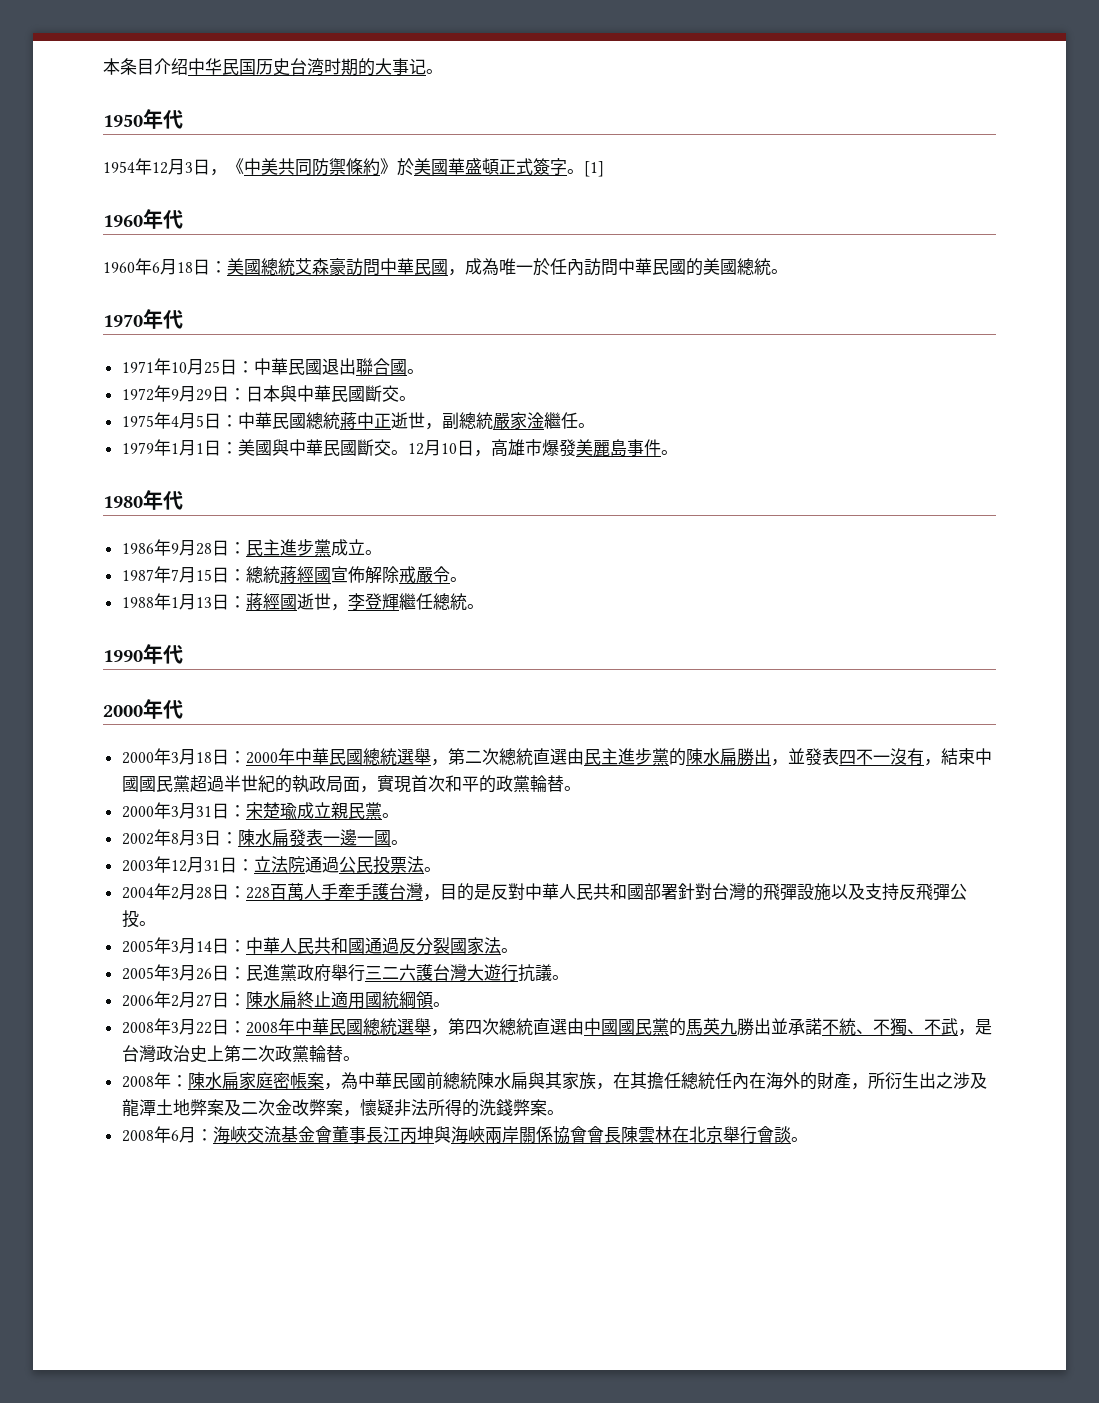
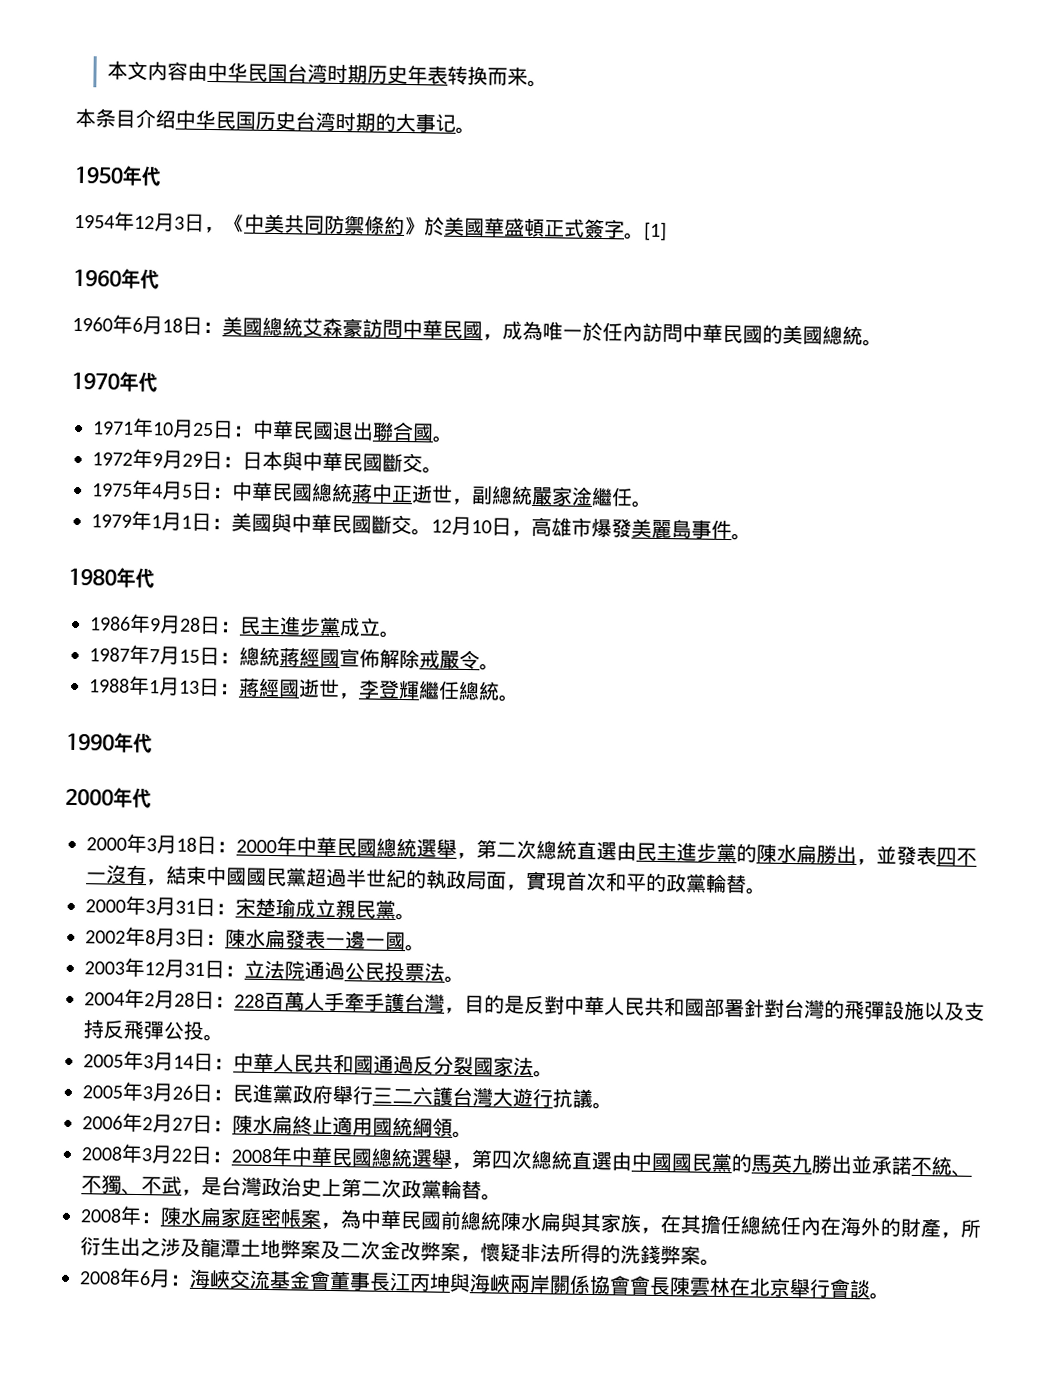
+ 本文内容由中华民国台湾时期历史年表转换而来。

